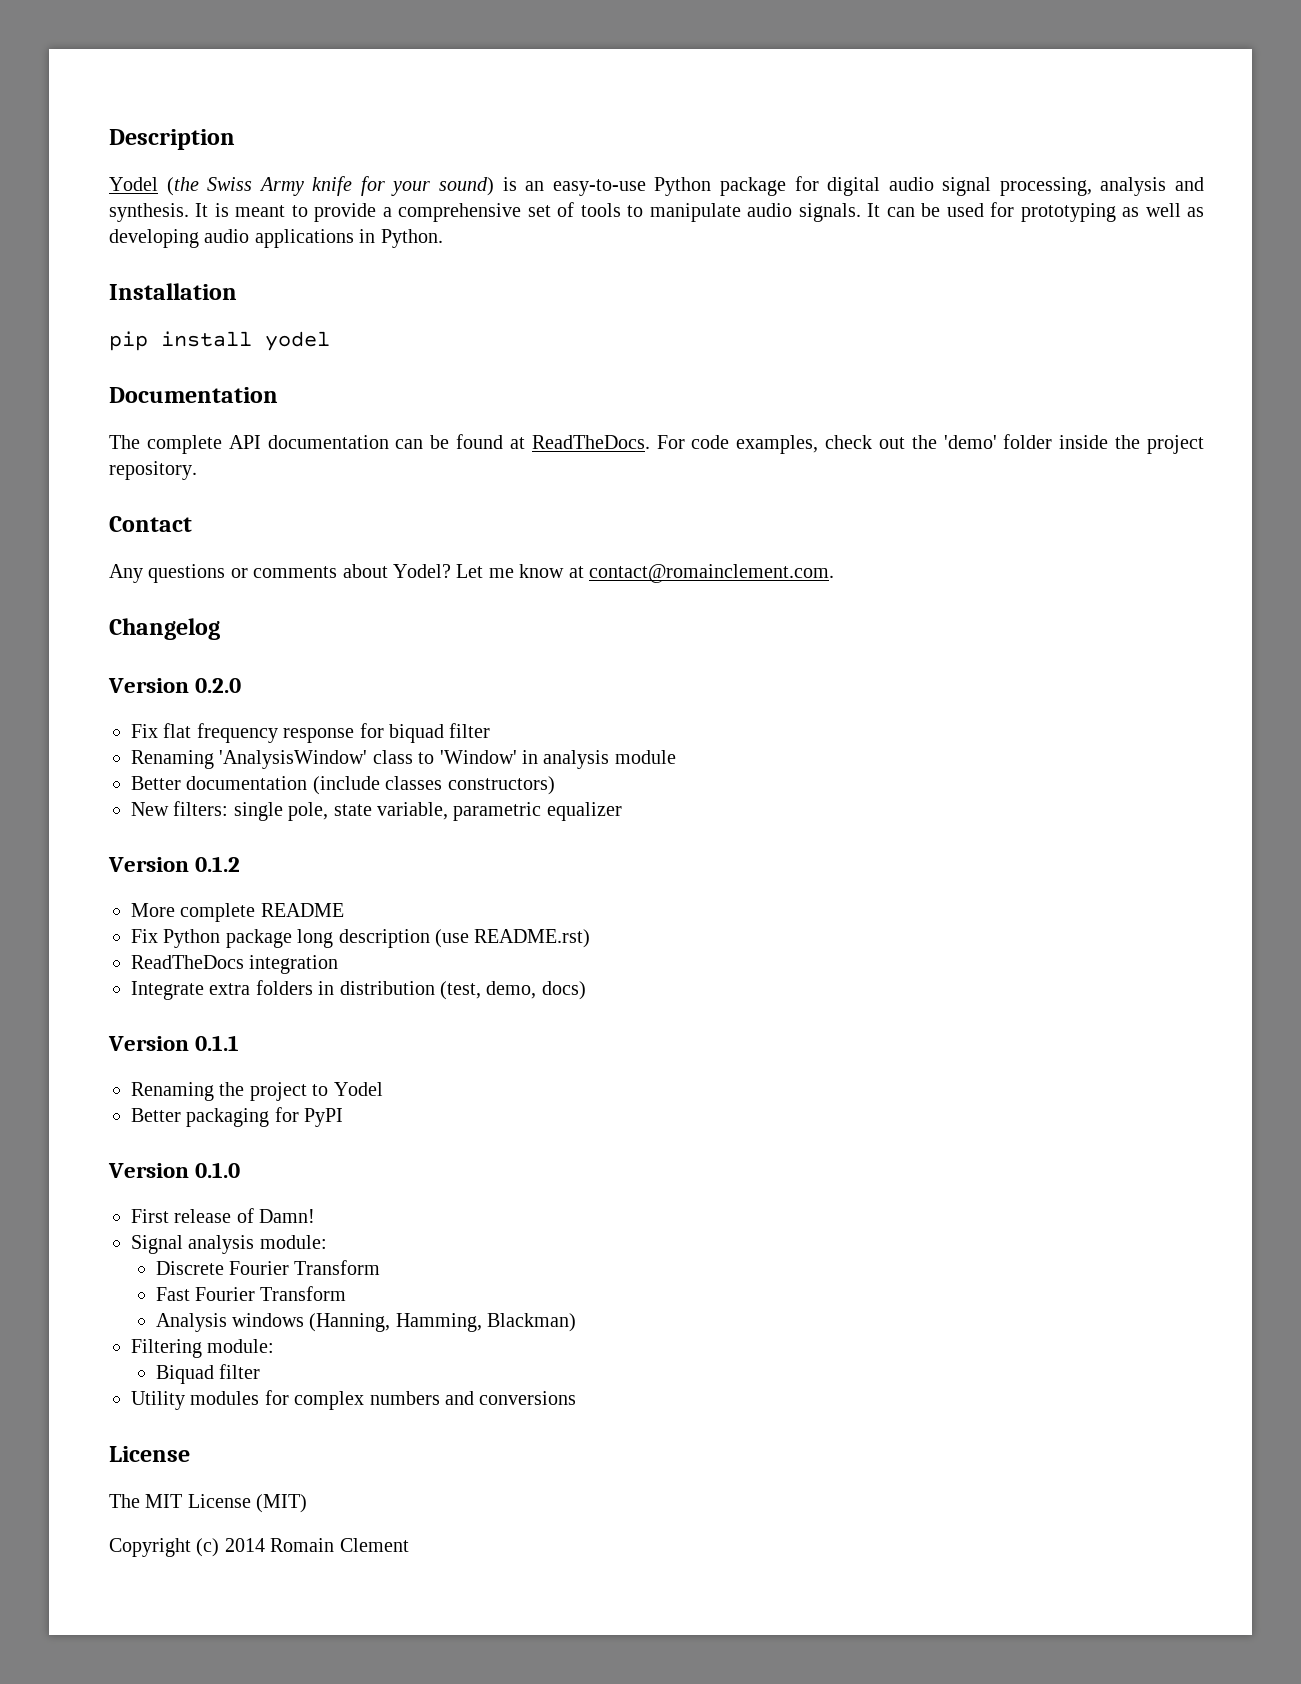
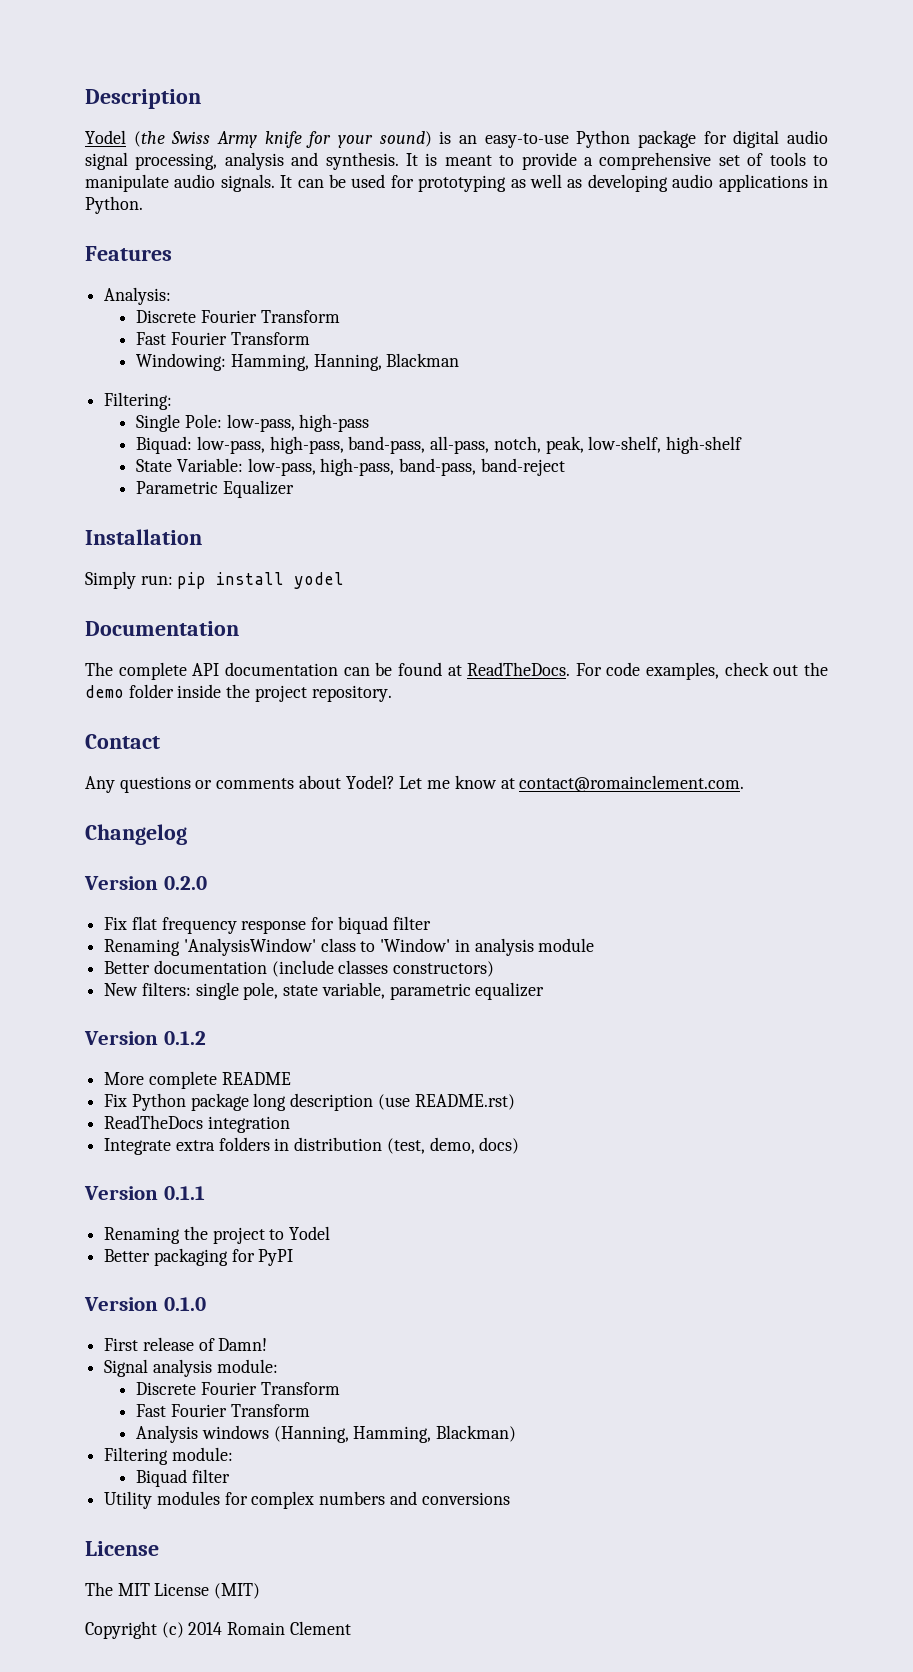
+ Features
+ Analysis:
+ Discrete Fourier Transform
+ Fast Fourier Transform
+ Windowing: Hamming, Hanning, Blackman
+ Filtering:
+ Single Pole: low-pass, high-pass
+ Biquad: low-pass, high-pass, band-pass, all-pass, notch, peak, low-shelf, high-shelf
+ State Variable: low-pass, high-pass, band-pass, band-reject
+ Parametric Equalizer
- pip install yodel
+ Simply run: pip install yodel
- For code examples, check out the 'demo' folder inside the project repository.
+ For code examples, check out the demo folder inside the project repository.

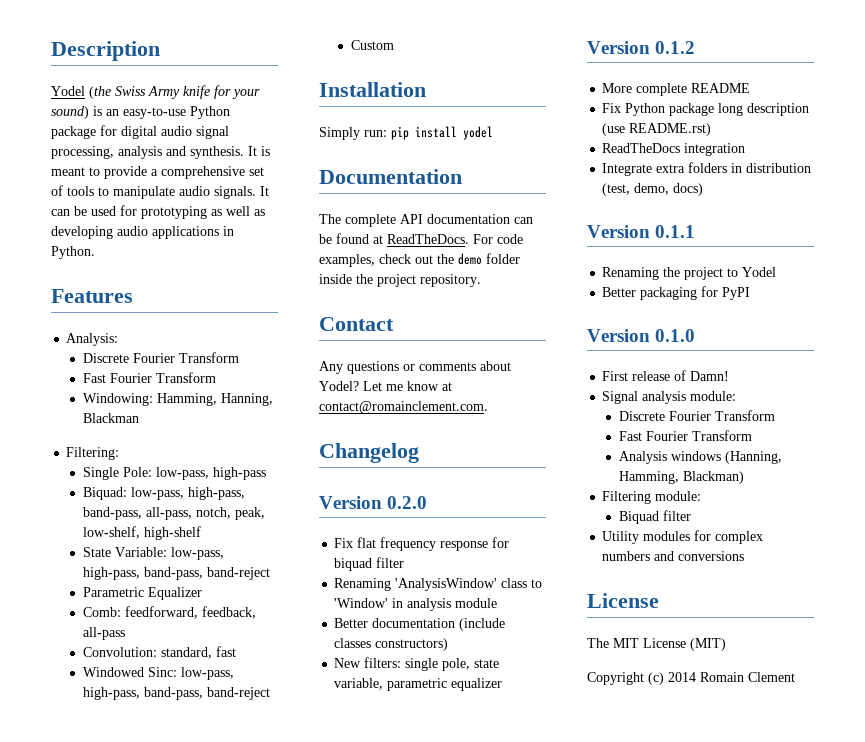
+ Comb: feedforward, feedback, all-pass
+ Convolution: standard, fast
+ Windowed Sinc: low-pass, high-pass, band-pass, band-reject
+ Custom

